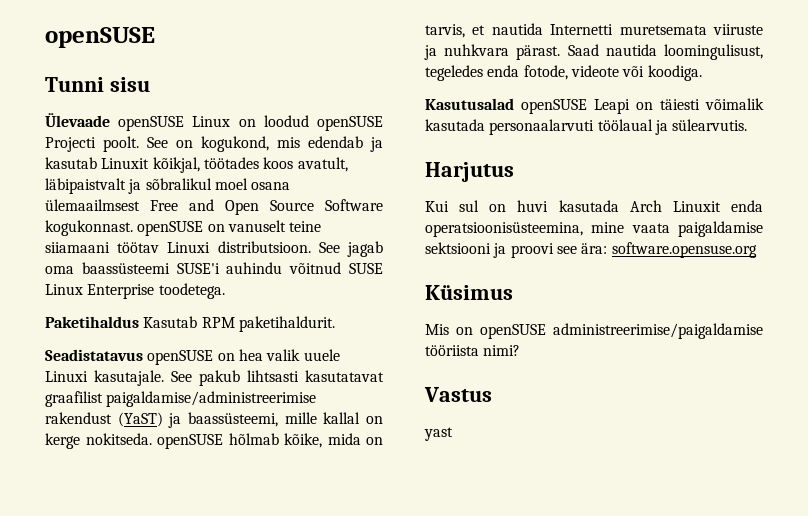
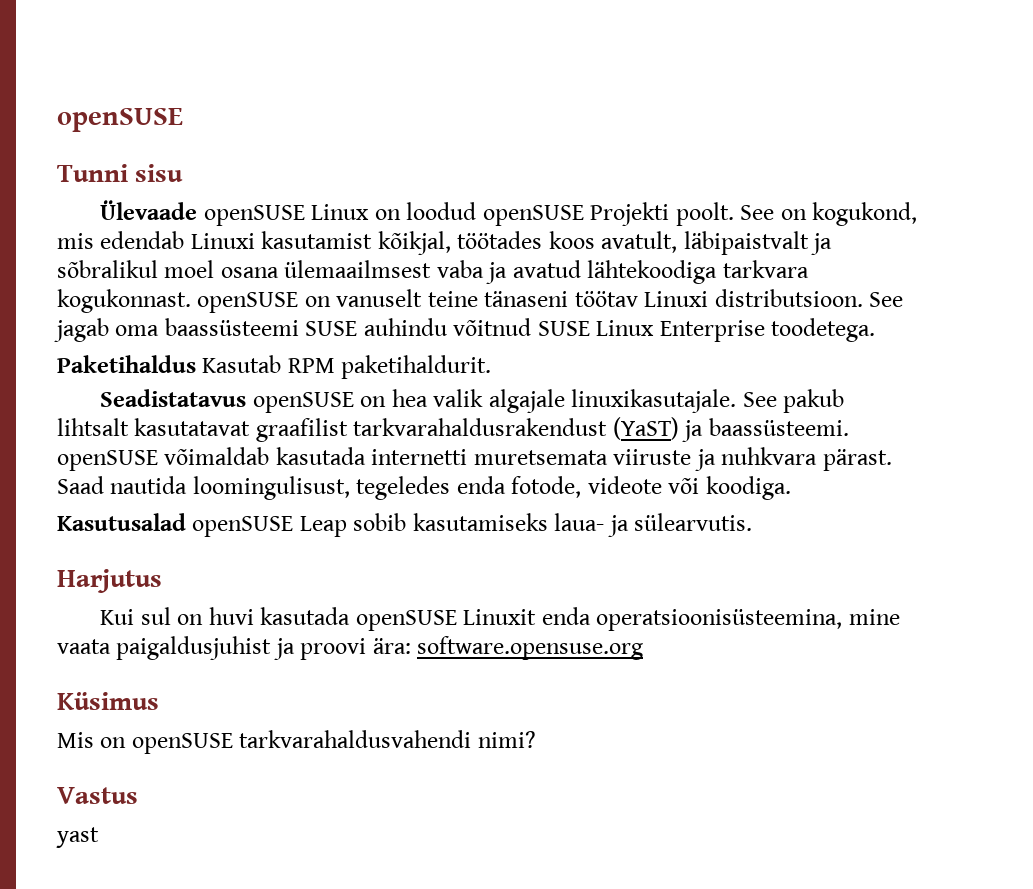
- Ülevaade openSUSE Linux on loodud openSUSE Projecti poolt.
+ Ülevaade openSUSE Linux on loodud openSUSE Projekti poolt.
- See on kogukond, mis edendab ja kasutab Linuxit kõikjal, töötades koos avatult, läbipaistvalt ja sõbralikul moel osana ülemaailmsest Free and Open Source Software kogukonnast. openSUSE on vanuselt teine siiamaani töötav Linuxi distributsioon.
+ See on kogukond, mis edendab Linuxi kasutamist kõikjal, töötades koos avatult, läbipaistvalt ja sõbralikul moel osana ülemaailmsest vaba ja avatud lähtekoodiga tarkvara kogukonnast. openSUSE on vanuselt teine tänaseni töötav Linuxi distributsioon.
- See jagab oma baassüsteemi SUSE'i auhindu võitnud SUSE Linux Enterprise toodetega.
+ See jagab oma baassüsteemi SUSE auhindu võitnud SUSE Linux Enterprise toodetega.
- Seadistatavus openSUSE on hea valik uuele Linuxi kasutajale.
+ Seadistatavus openSUSE on hea valik algajale linuxikasutajale.
- See pakub lihtsasti kasutatavat graafilist paigaldamise/administreerimise rakendust (YaST) ja baassüsteemi, mille kallal on kerge nokitseda. openSUSE hõlmab kõike, mida on tarvis, et nautida Internetti muretsemata viiruste ja nuhkvara pärast.
+ See pakub lihtsalt kasutatavat graafilist tarkvarahaldusrakendust (YaST) ja baassüsteemi. openSUSE võimaldab kasutada internetti muretsemata viiruste ja nuhkvara pärast.
- Kasutusalad openSUSE Leapi on täiesti võimalik kasutada personaalarvuti töölaual ja sülearvutis.
+ Kasutusalad openSUSE Leap sobib kasutamiseks laua- ja sülearvutis.
- Kui sul on huvi kasutada Arch Linuxit enda operatsioonisüsteemina, mine vaata paigaldamise sektsiooni ja proovi see ära: software.opensuse.org
+ Kui sul on huvi kasutada openSUSE Linuxit enda operatsioonisüsteemina, mine vaata paigaldusjuhist ja proovi ära: software.opensuse.org
- Mis on openSUSE administreerimise/paigaldamise tööriista nimi?
+ Mis on openSUSE tarkvarahaldusvahendi nimi?

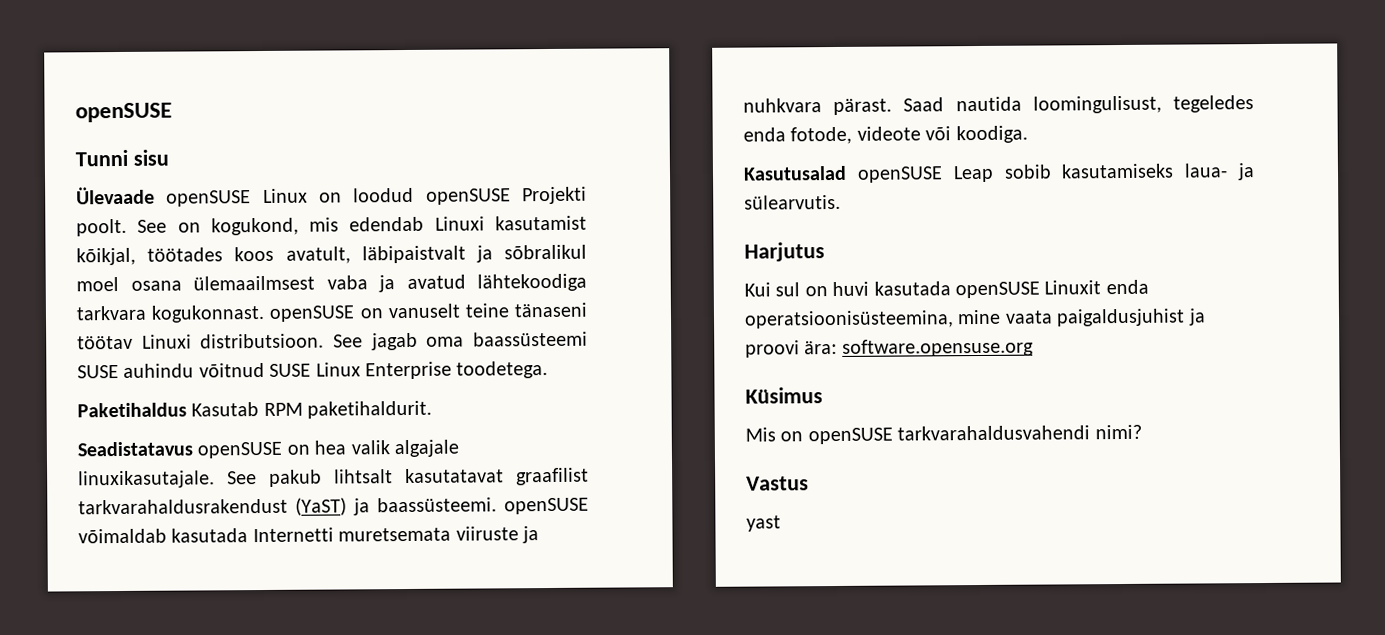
- See pakub lihtsalt kasutatavat graafilist tarkvarahaldusrakendust (YaST) ja baassüsteemi. openSUSE võimaldab kasutada internetti muretsemata viiruste ja nuhkvara pärast.
+ See pakub lihtsalt kasutatavat graafilist tarkvarahaldusrakendust (YaST) ja baassüsteemi. openSUSE võimaldab kasutada Internetti muretsemata viiruste ja nuhkvara pärast.

